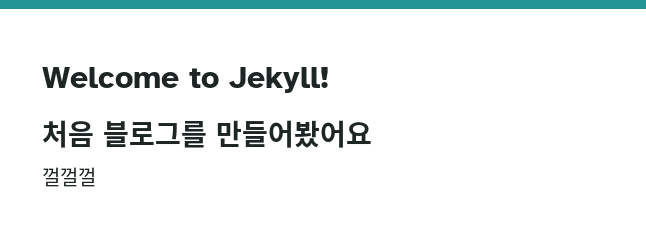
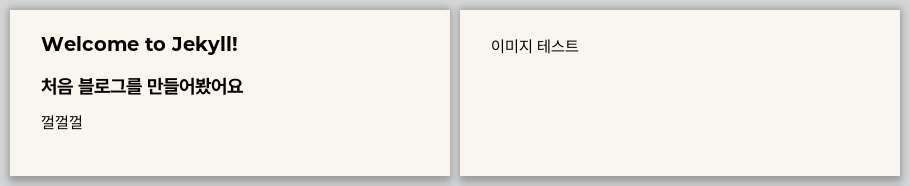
+ 이미지 테스트

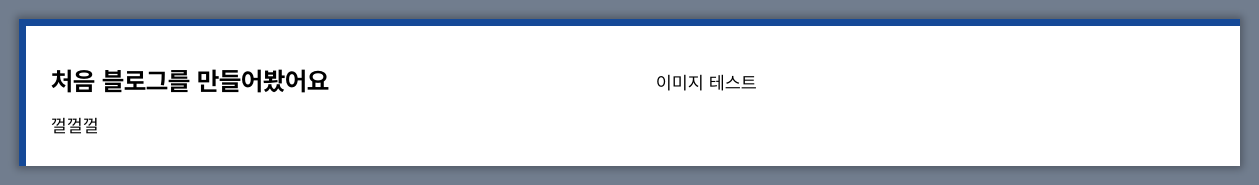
- Welcome to Jekyll!

